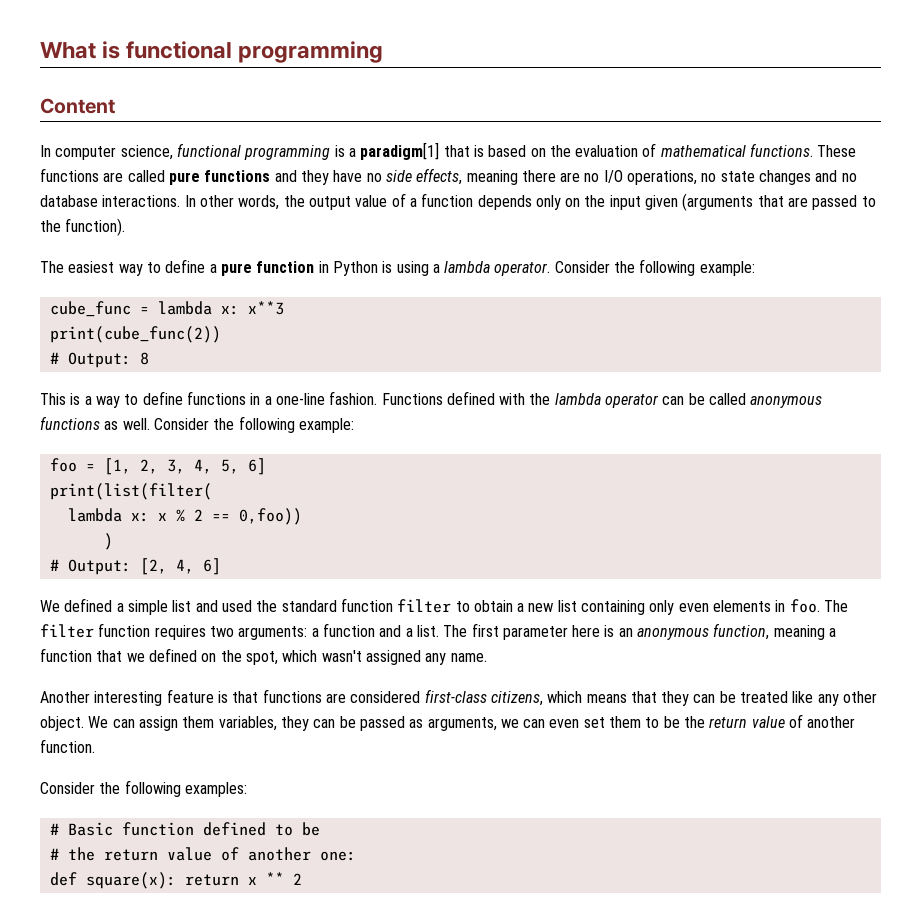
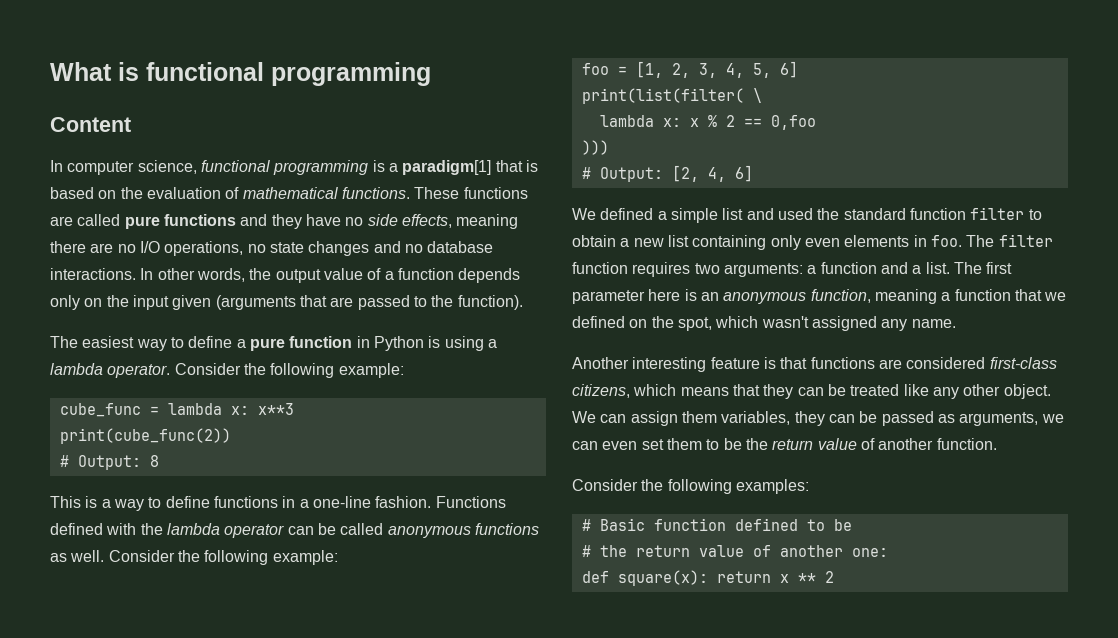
- print(list(filter(
+ print(list(filter( \
- lambda x: x % 2 == 0,foo))
- )
+ lambda x: x % 2 == 0,foo
+ )))

